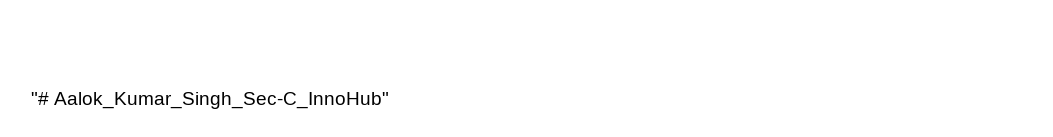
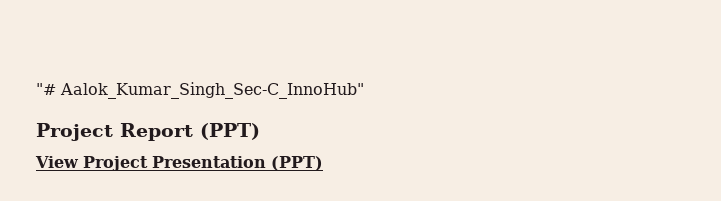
+ Project Report (PPT)
+ View Project Presentation (PPT)

